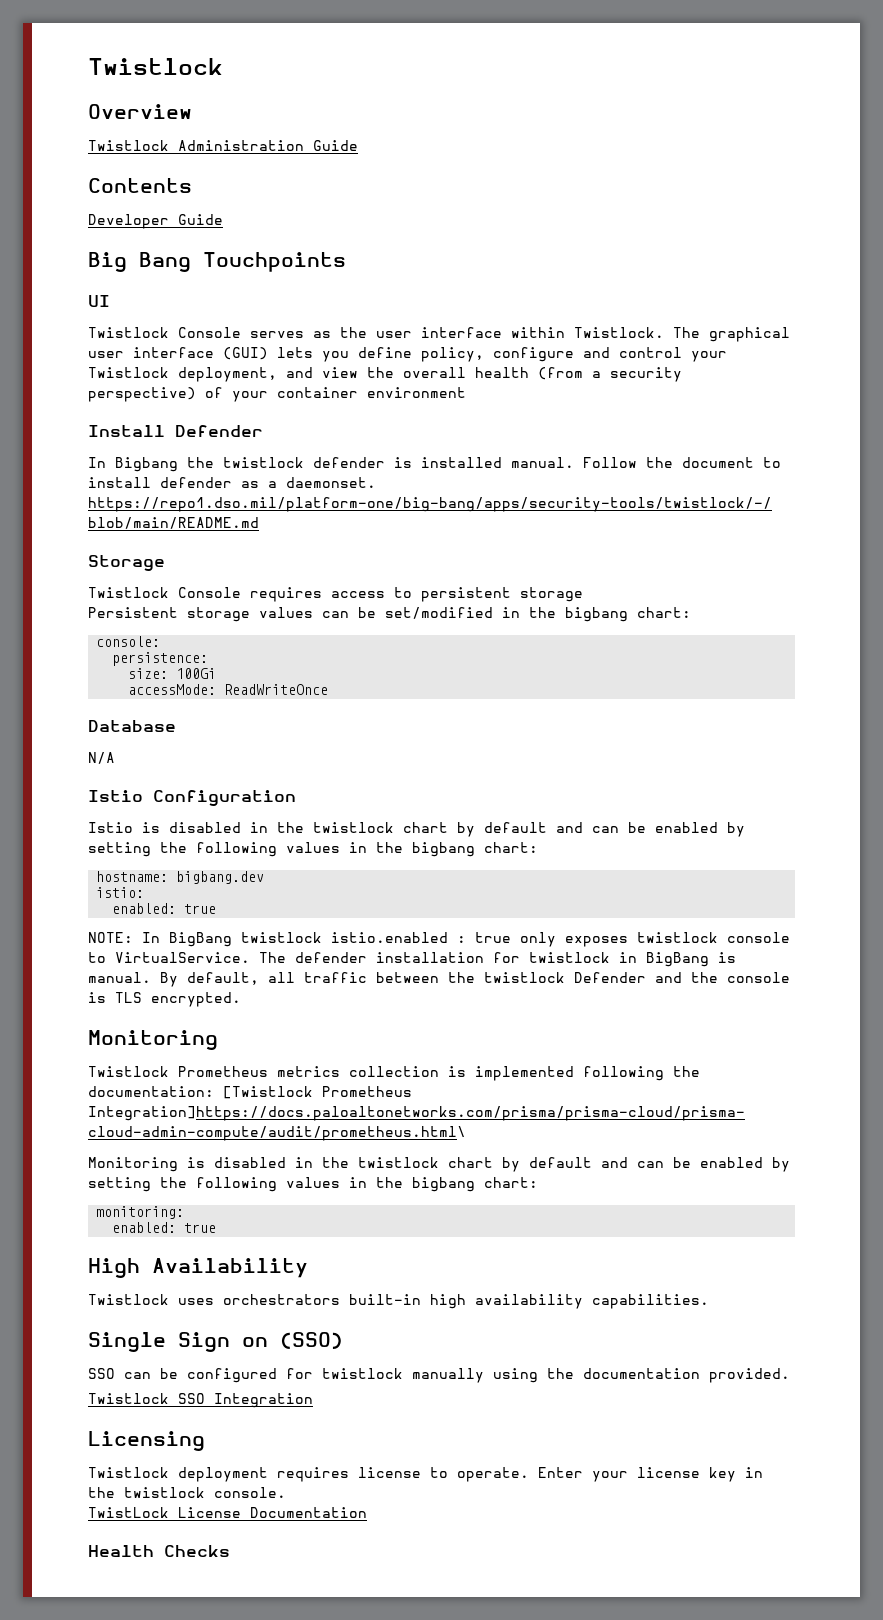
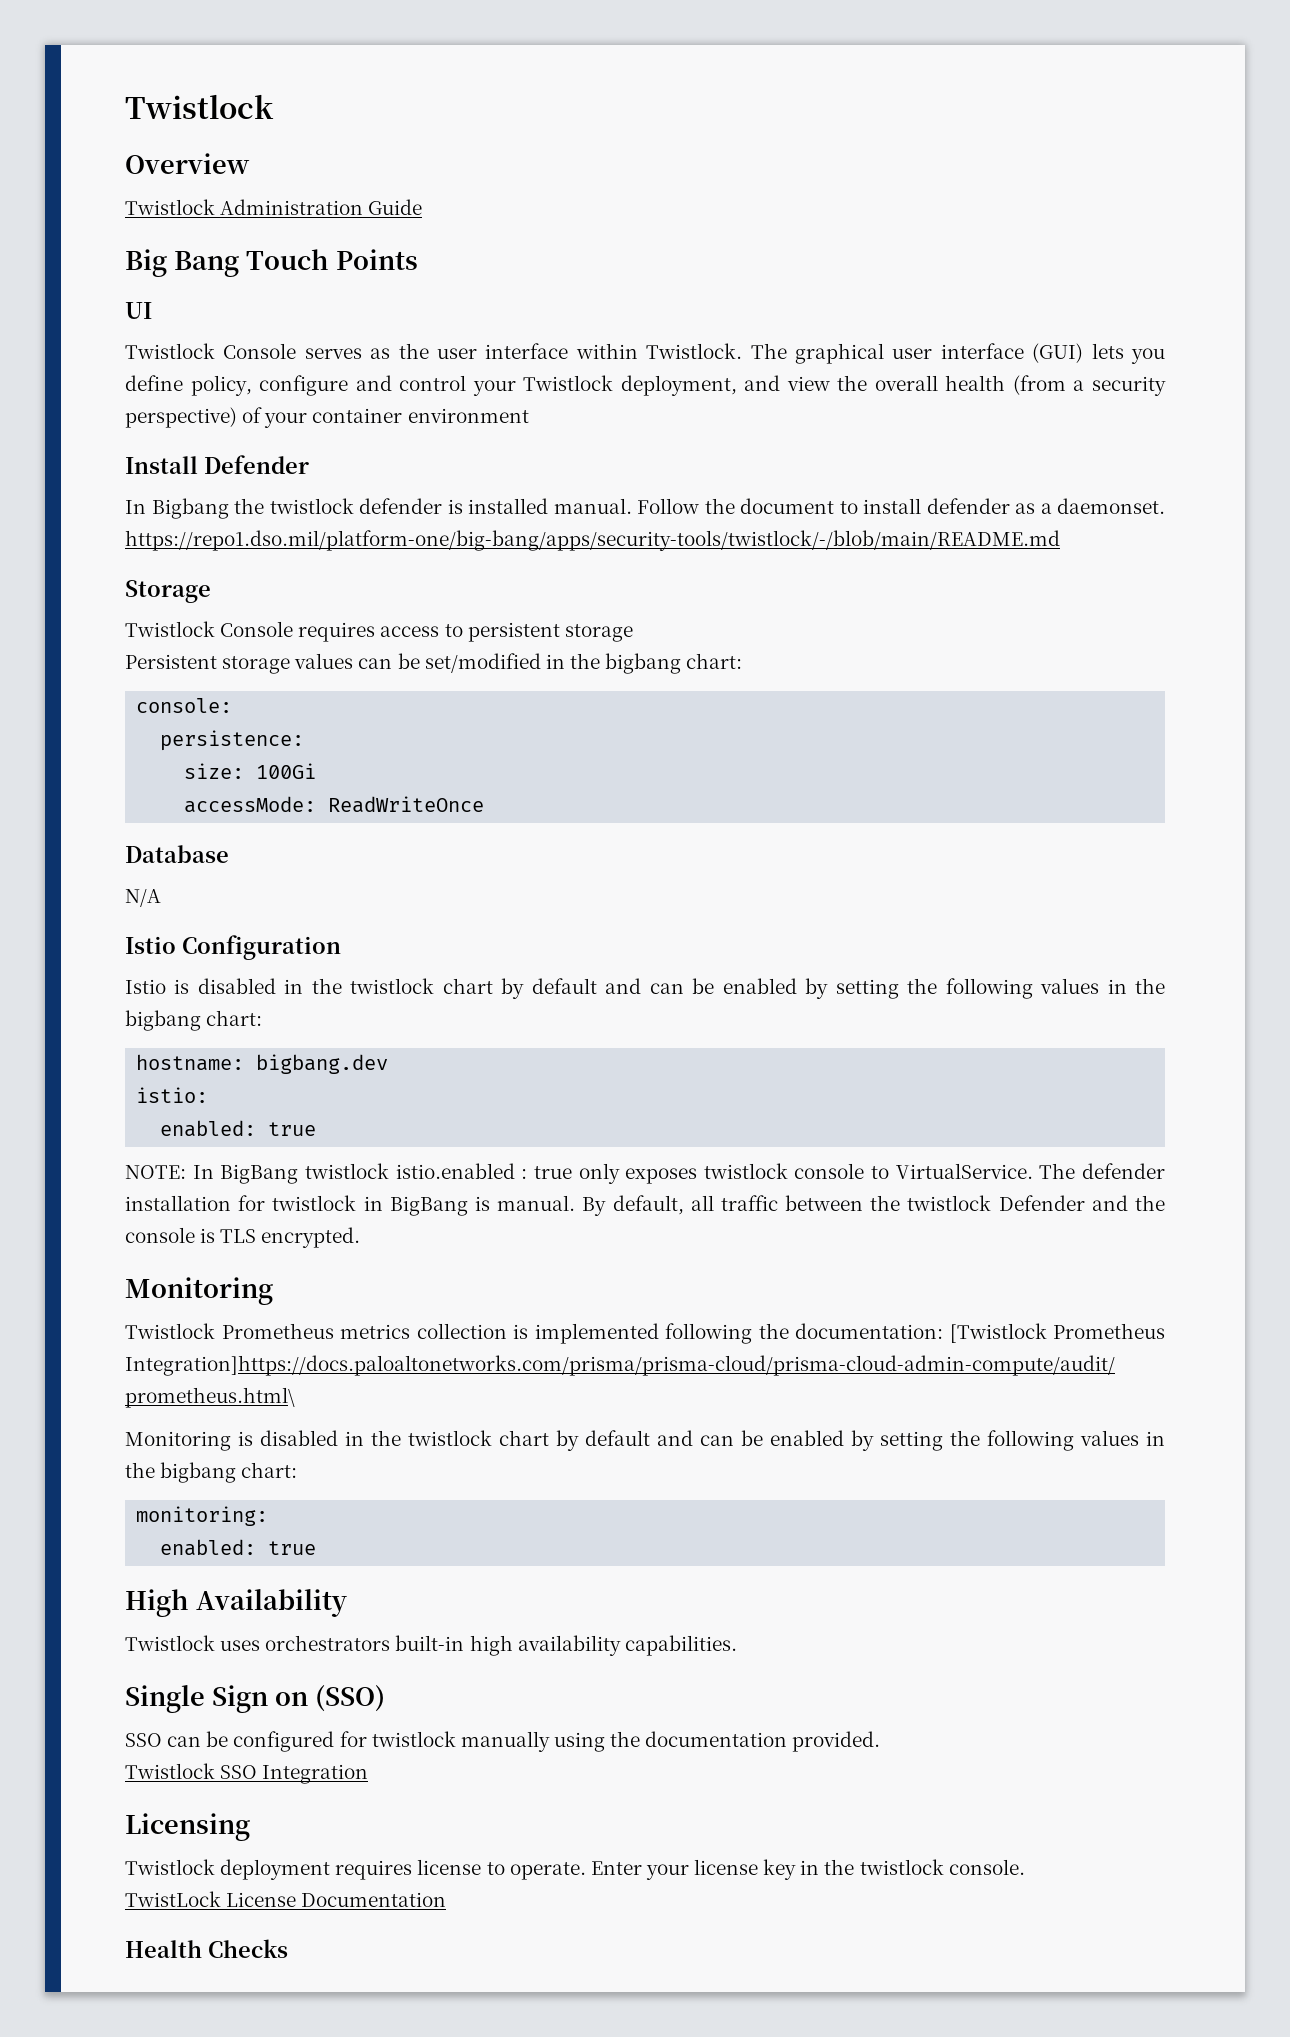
- Contents
- Developer Guide
- Big Bang Touchpoints
+ Big Bang Touch Points

